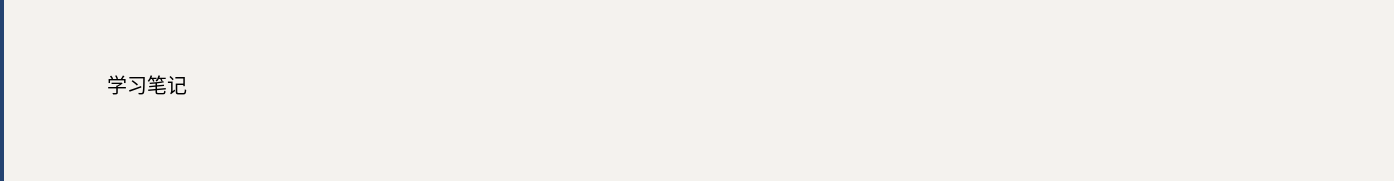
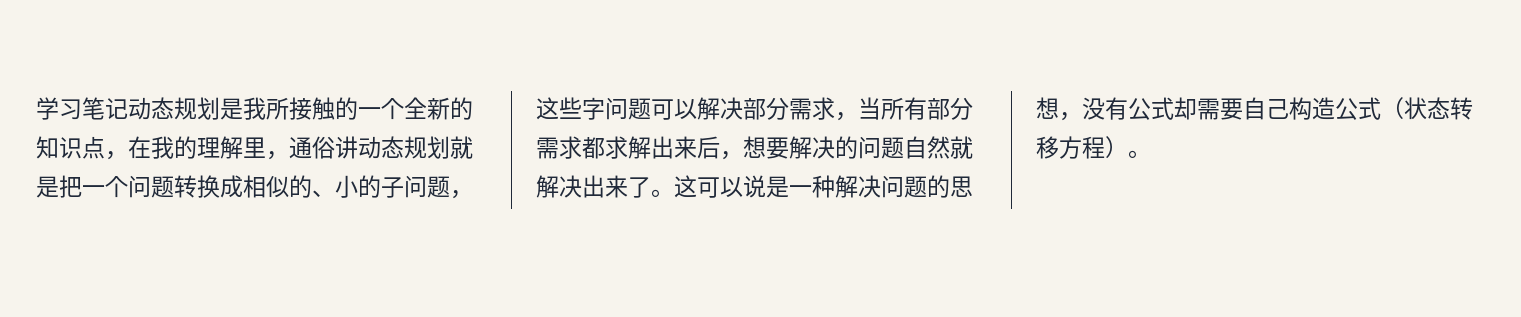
- 学习笔记
+ 学习笔记动态规划是我所接触的一个全新的知识点，在我的理解里，通俗讲动态规划就是把一个问题转换成相似的、小的子问题，这些字问题可以解决部分需求，当所有部分需求都求解出来后，想要解决的问题自然就解决出来了。这可以说是一种解决问题的思想，没有公式却需要自己构造公式（状态转移方程）。

